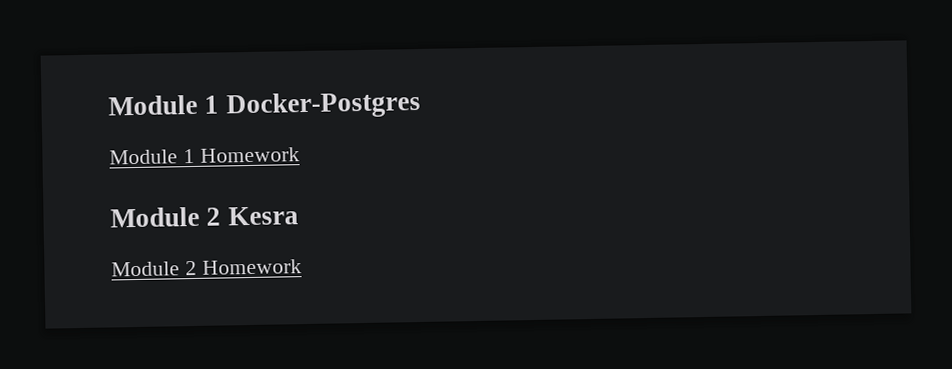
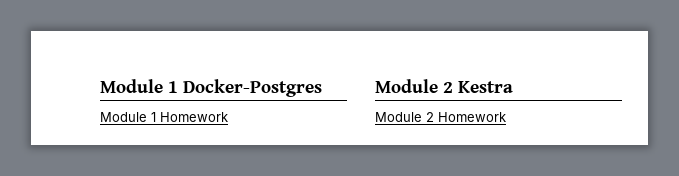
- Module 2 Kesra
+ Module 2 Kestra

